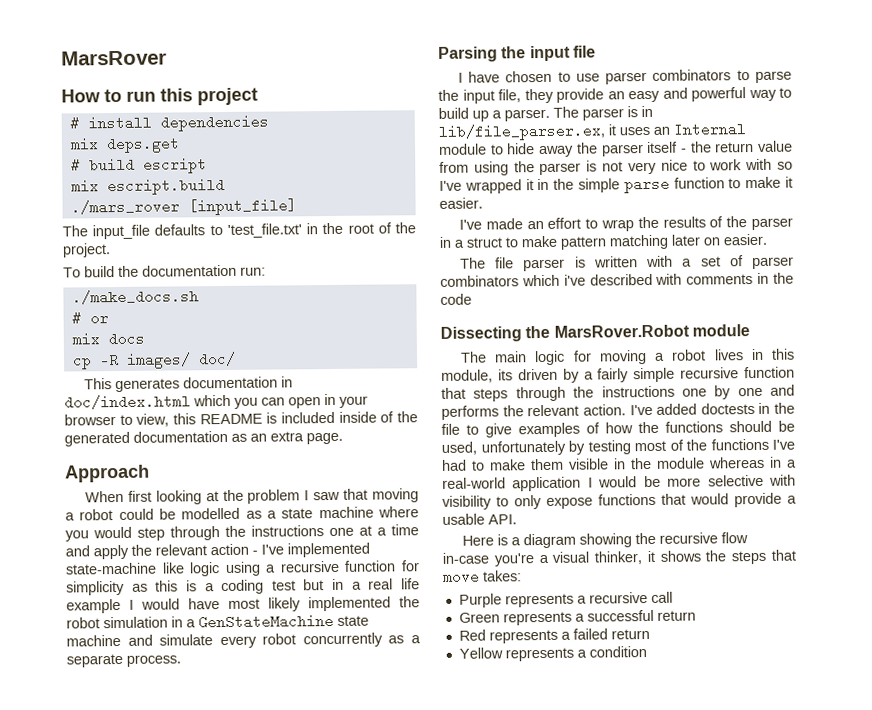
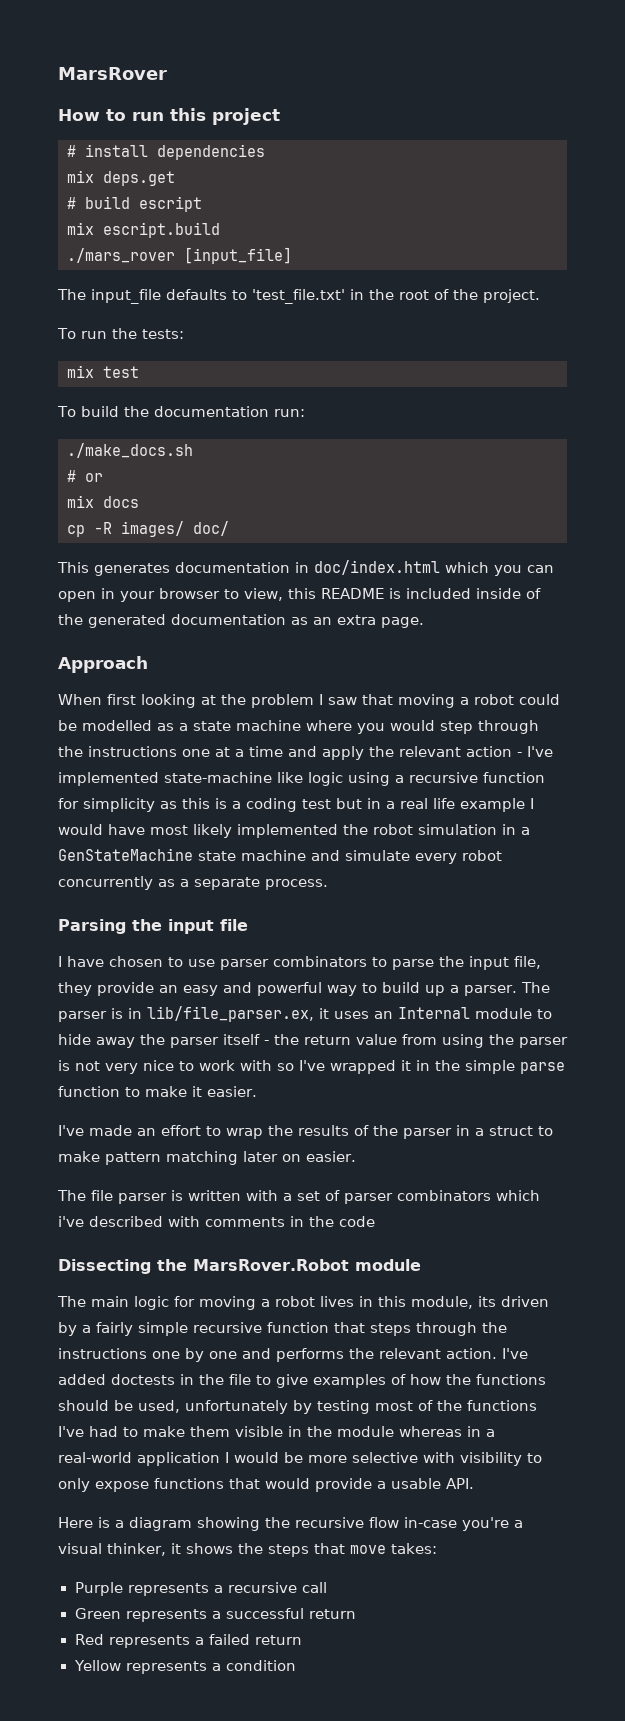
+ To run the tests:
+ mix test

